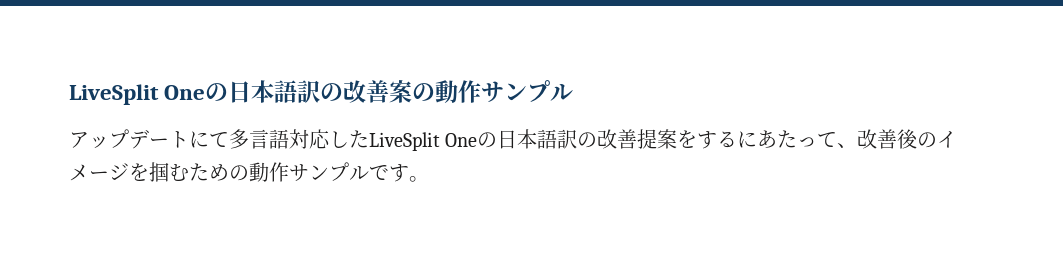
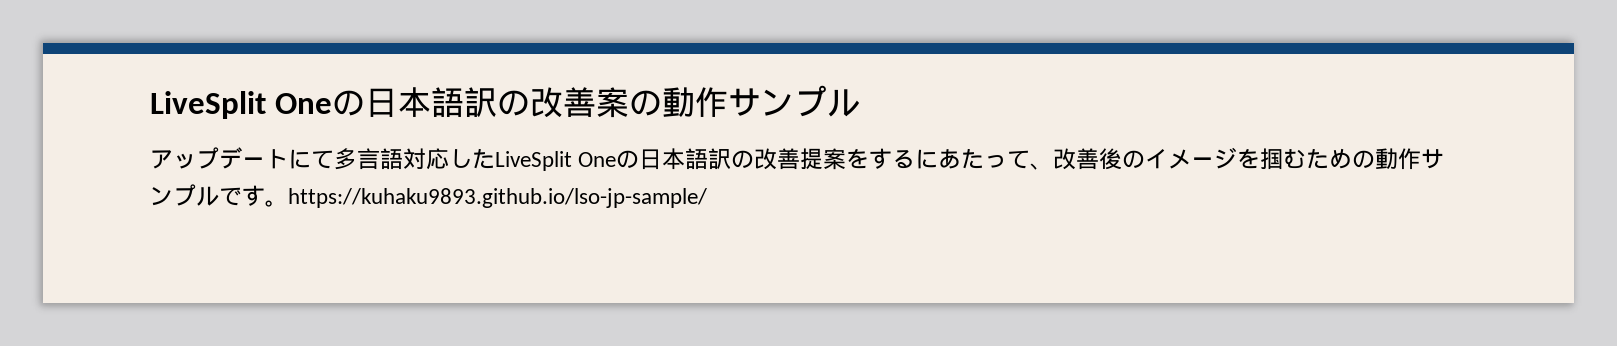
- アップデートにて多言語対応したLiveSplit Oneの日本語訳の改善提案をするにあたって、改善後のイメージを掴むための動作サンプルです。
+ アップデートにて多言語対応したLiveSplit Oneの日本語訳の改善提案をするにあたって、改善後のイメージを掴むための動作サンプルです。https://kuhaku9893.github.io/lso-jp-sample/

